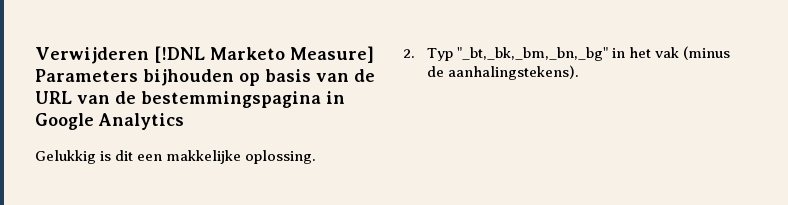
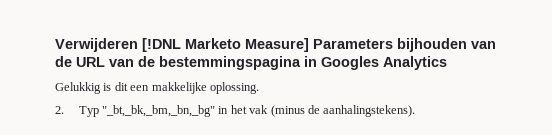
- Verwijderen [!DNL Marketo Measure] Parameters bijhouden op basis van de URL van de bestemmingspagina in Google Analytics
+ Verwijderen [!DNL Marketo Measure] Parameters bijhouden van de URL van de bestemmingspagina in Googles Analytics

